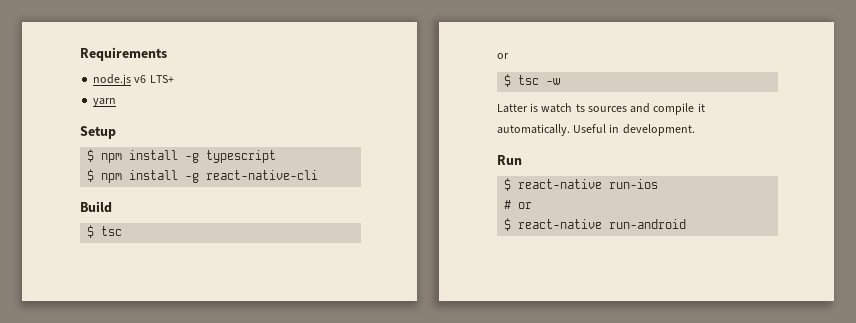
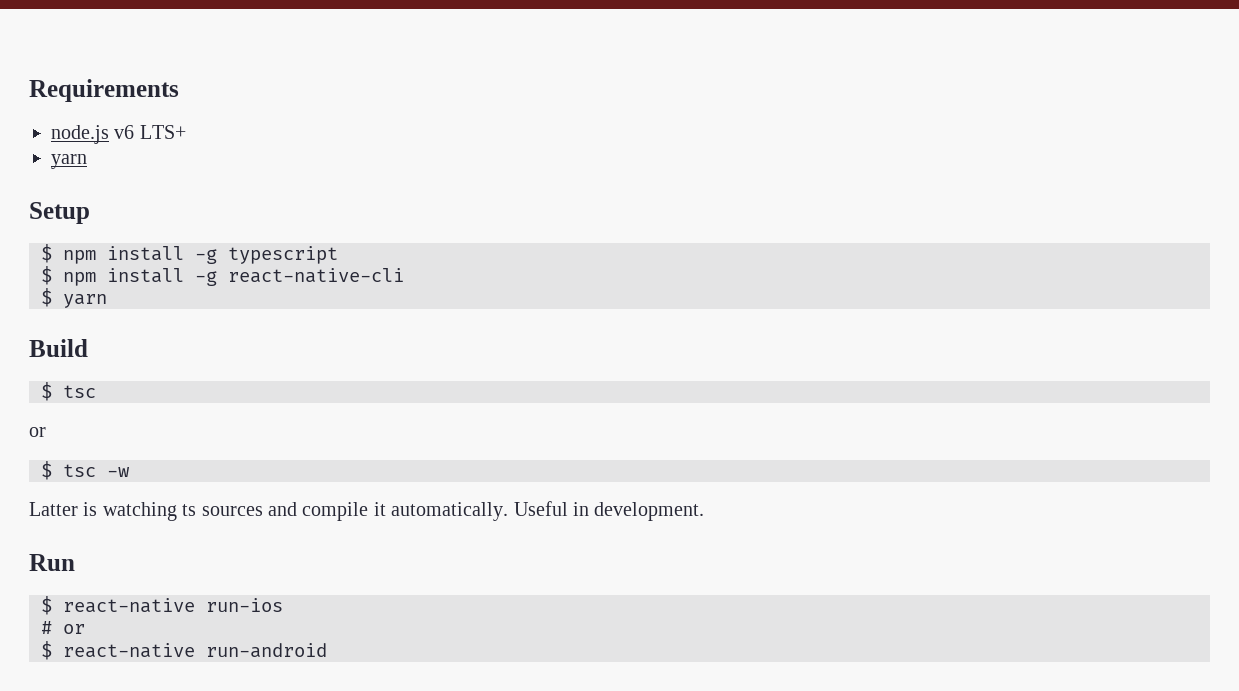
+ $ yarn
- Latter is watch ts sources and compile it automatically.
+ Latter is watching ts sources and compile it automatically.

